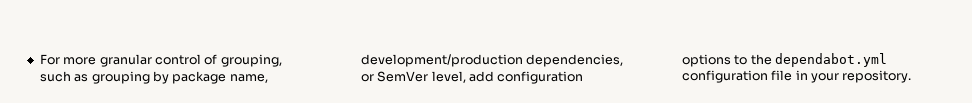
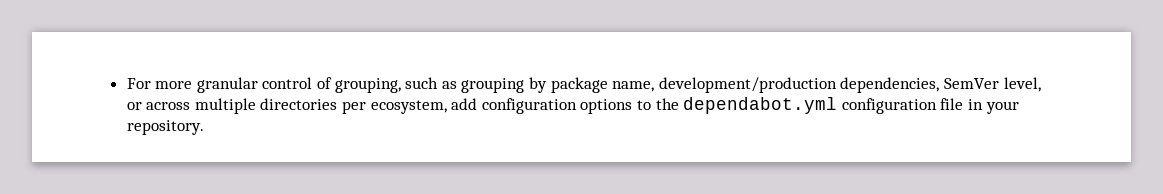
- For more granular control of grouping, such as grouping by package name, development/production dependencies, or SemVer level, add configuration options to the dependabot.yml configuration file in your repository.
+ For more granular control of grouping, such as grouping by package name, development/production dependencies, SemVer level, or across multiple directories per ecosystem, add configuration options to the dependabot.yml configuration file in your repository.

